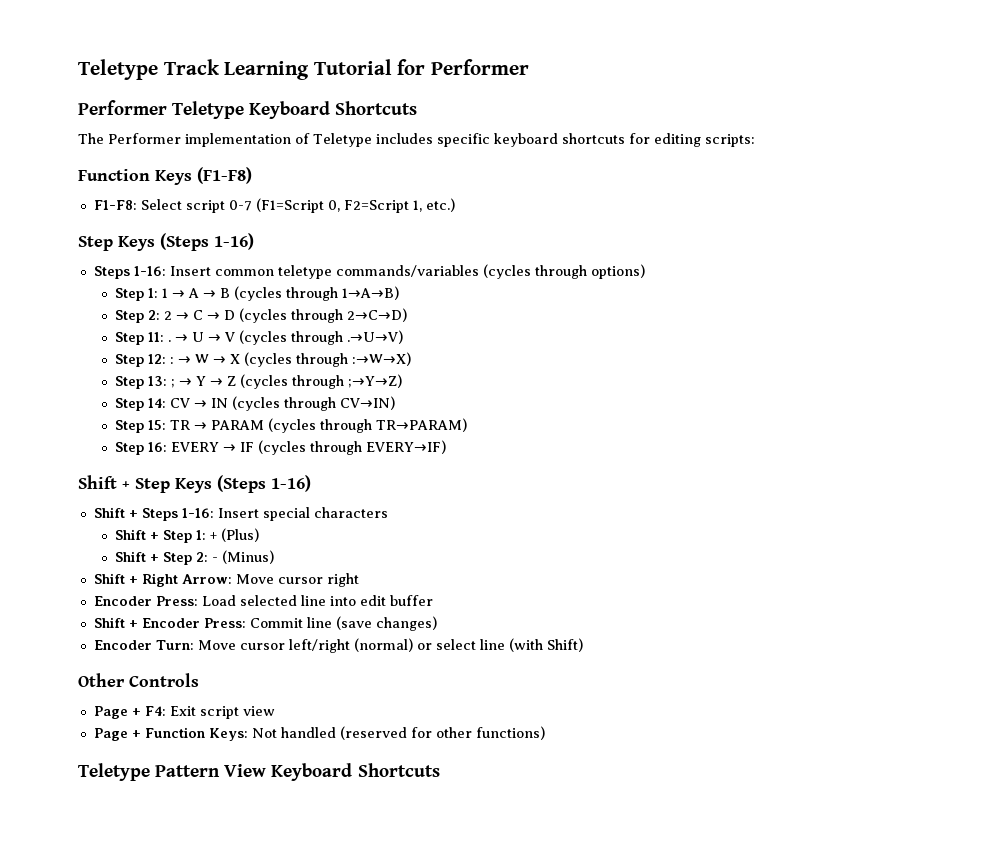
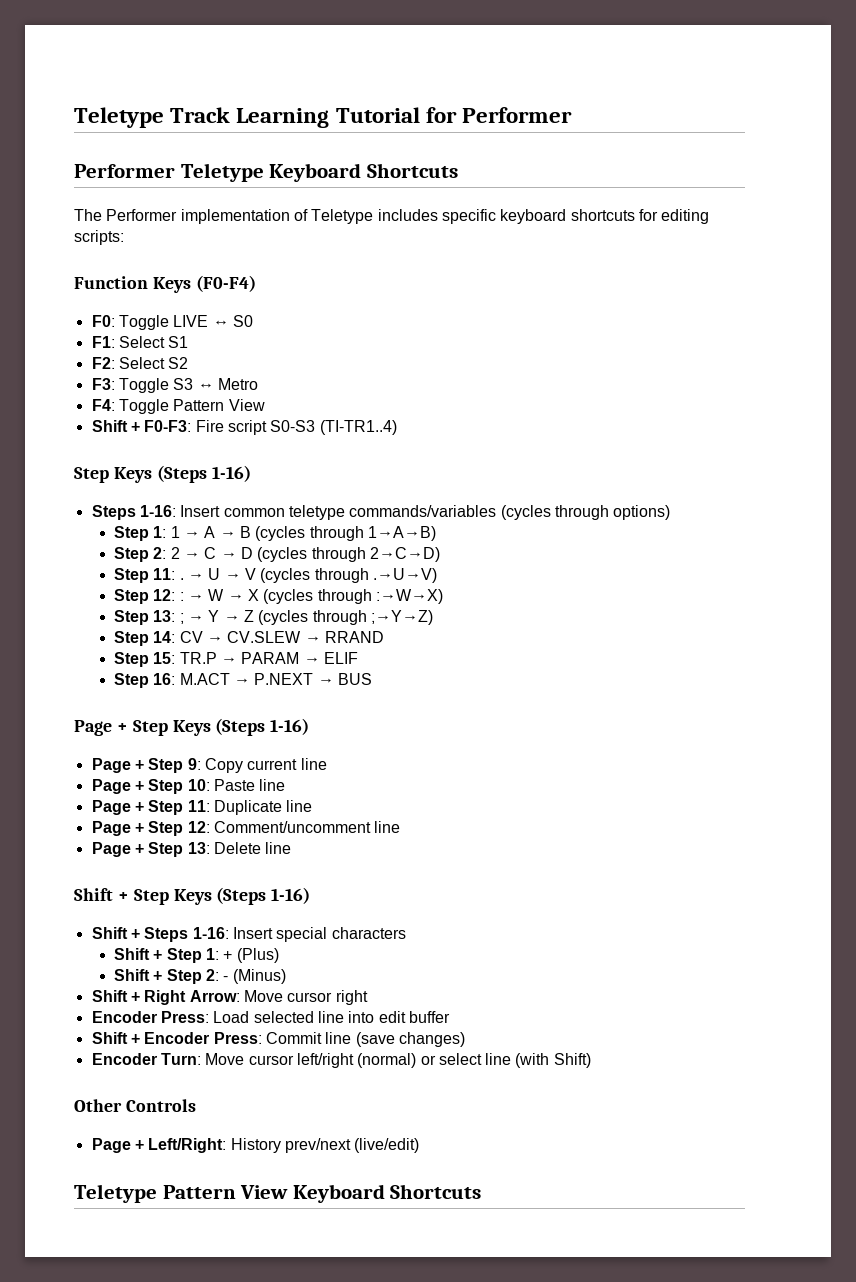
- Function Keys (F1-F8)
- F1-F8: Select script 0-7 (F1=Script 0, F2=Script 1, etc.)
+ Function Keys (F0-F4)
+ F0: Toggle LIVE ↔ S0
+ F1: Select S1
+ F2: Select S2
+ F3: Toggle S3 ↔ Metro
+ F4: Toggle Pattern View
+ Shift + F0-F3: Fire script S0-S3 (TI-TR1..4)
- Step 14: CV → IN (cycles through CV→IN)
+ Step 14: CV → CV.SLEW → RRAND
- Step 15: TR → PARAM (cycles through TR→PARAM)
+ Step 15: TR.P → PARAM → ELIF
- Step 16: EVERY → IF (cycles through EVERY→IF)
+ Step 16: M.ACT → P.NEXT → BUS
+ Page + Step Keys (Steps 1-16)
+ Page + Step 9: Copy current line
+ Page + Step 10: Paste line
+ Page + Step 11: Duplicate line
+ Page + Step 12: Comment/uncomment line
+ Page + Step 13: Delete line
- Page + F4: Exit script view
- Page + Function Keys: Not handled (reserved for other functions)
+ Page + Left/Right: History prev/next (live/edit)

